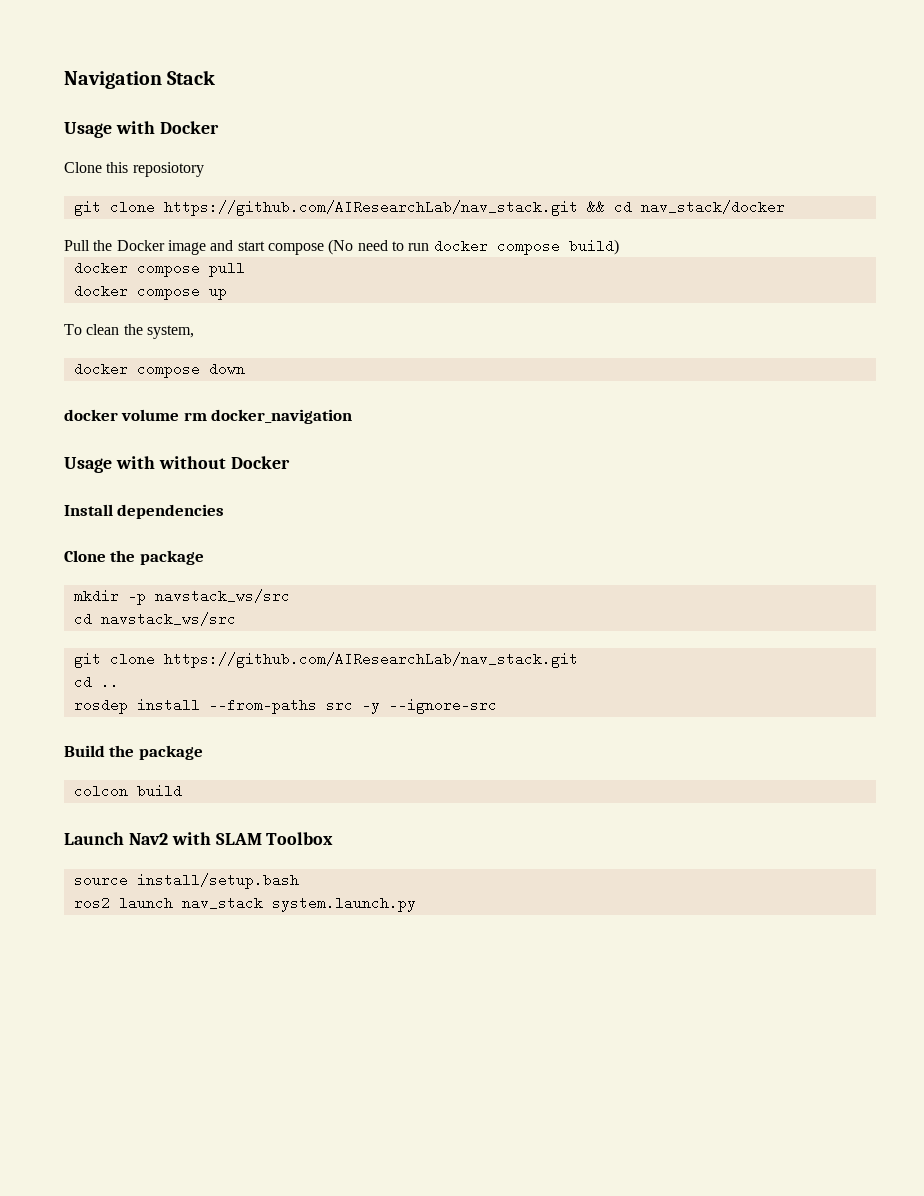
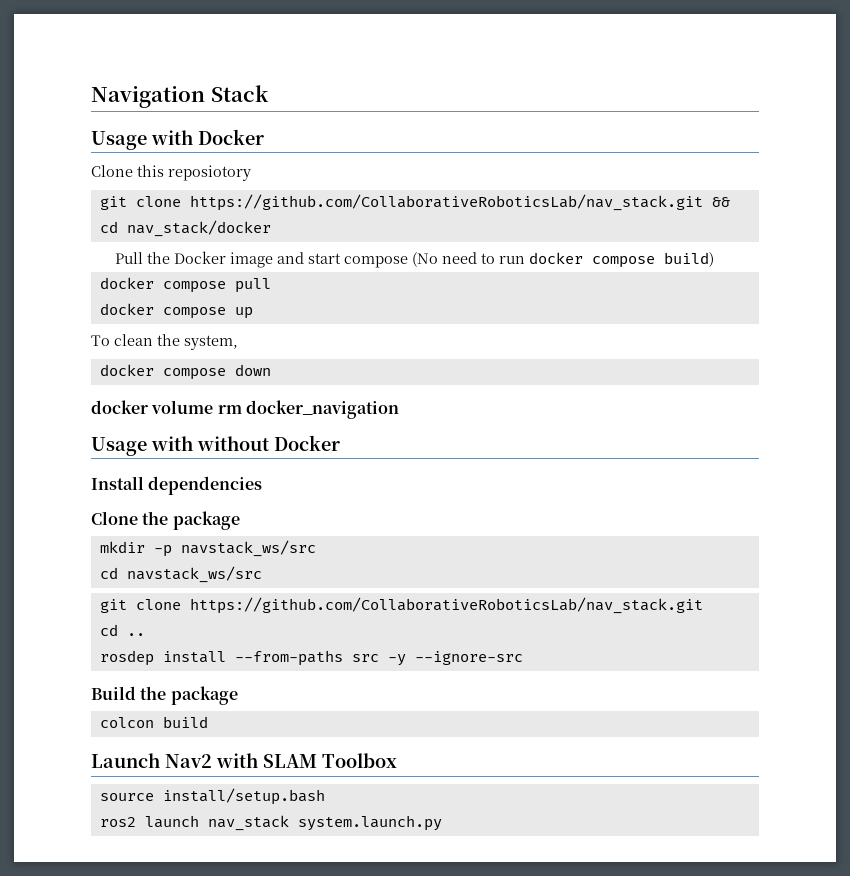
- git clone https://github.com/AIResearchLab/nav_stack.git && cd nav_stack/docker
+ git clone https://github.com/CollaborativeRoboticsLab/nav_stack.git && cd nav_stack/docker
  cd navstack_ws/src
- git clone https://github.com/AIResearchLab/nav_stack.git
+ git clone https://github.com/CollaborativeRoboticsLab/nav_stack.git

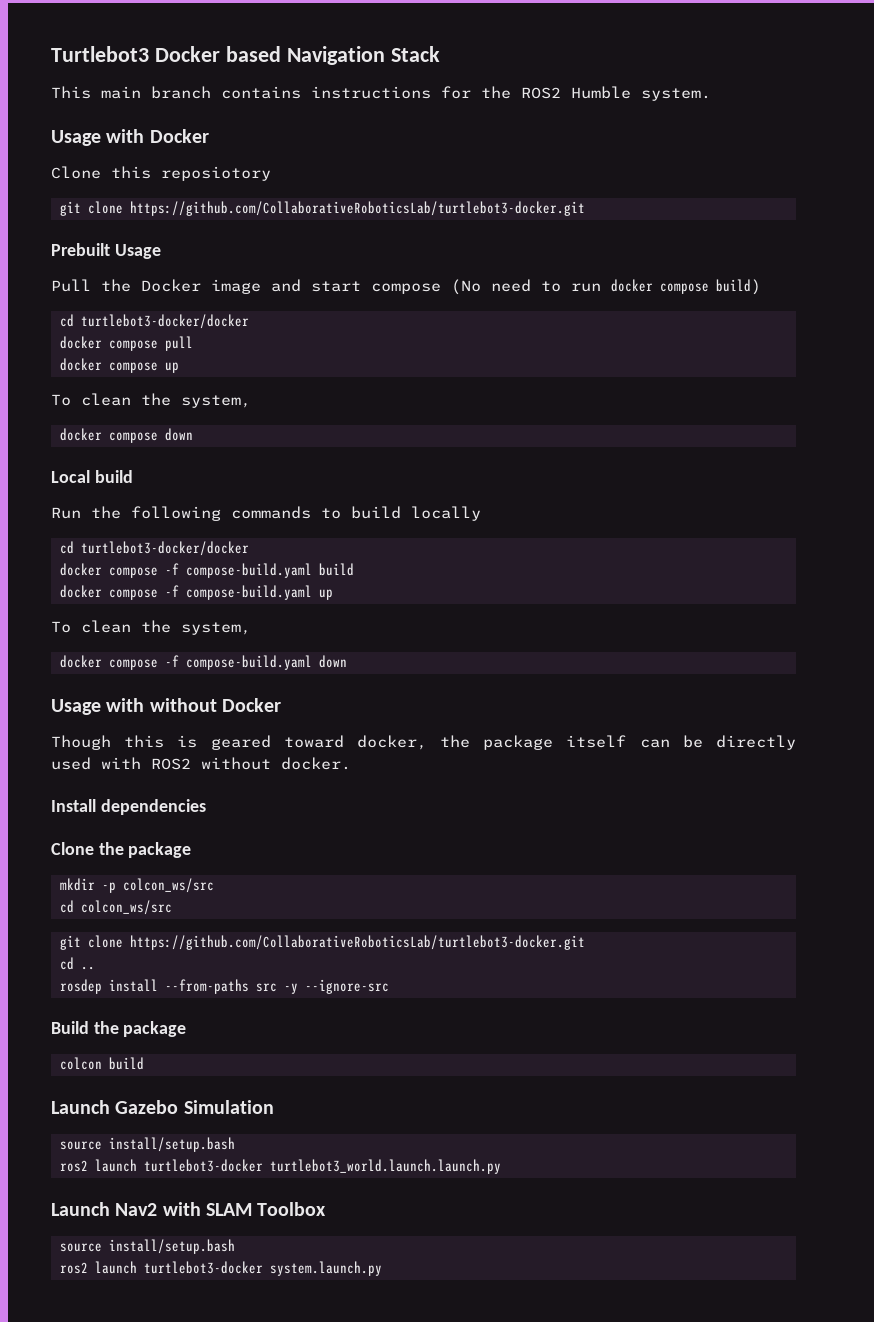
- Navigation Stack
+ Turtlebot3 Docker based Navigation Stack
+ This main branch contains instructions for the ROS2 Humble system.
  Clone this reposiotory
- git clone https://github.com/CollaborativeRoboticsLab/nav_stack.git && cd nav_stack/docker
+ git clone https://github.com/CollaborativeRoboticsLab/turtlebot3-docker.git
+ Prebuilt Usage
  Pull the Docker image and start compose (No need to run docker compose build)
+ cd turtlebot3-docker/docker
- docker volume rm docker_navigation
+ Local build
+ Run the following commands to build locally
+ cd turtlebot3-docker/docker
+ docker compose -f compose-build.yaml build
+ docker compose -f compose-build.yaml up
+ To clean the system,
+ docker compose -f compose-build.yaml down
  Usage with without Docker
+ Though this is geared toward docker, the package itself can be directly used with ROS2 without docker.
- mkdir -p navstack_ws/src
- cd navstack_ws/src
- git clone https://github.com/CollaborativeRoboticsLab/nav_stack.git
+ mkdir -p colcon_ws/src
+ cd colcon_ws/src
+ git clone https://github.com/CollaborativeRoboticsLab/turtlebot3-docker.git
+ Launch Gazebo Simulation
+ source install/setup.bash
+ ros2 launch turtlebot3-docker turtlebot3_world.launch.launch.py
- ros2 launch nav_stack system.launch.py
+ ros2 launch turtlebot3-docker system.launch.py

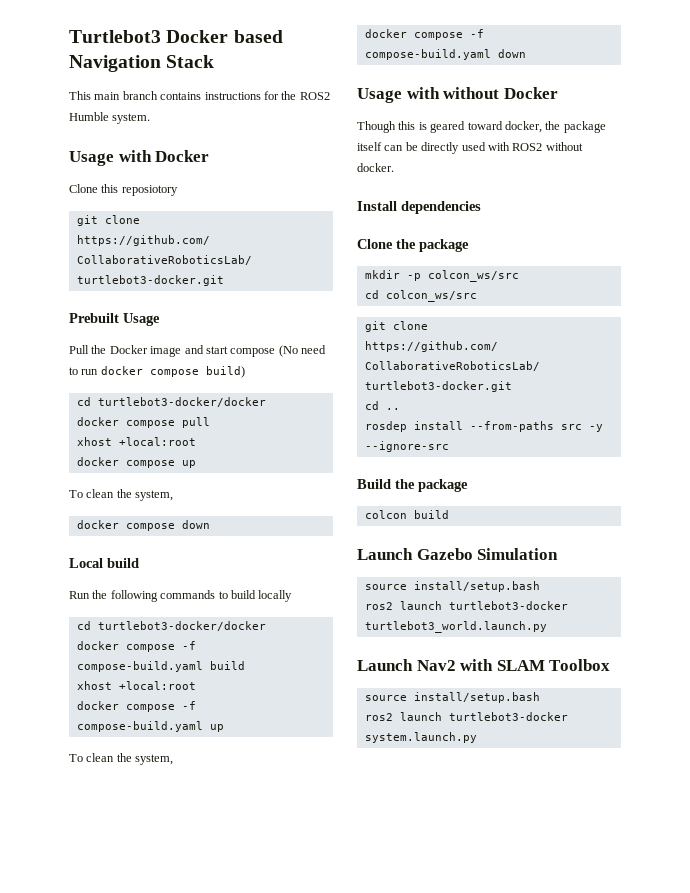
  docker compose pull
+ xhost +local:root
  docker compose -f compose-build.yaml build
+ xhost +local:root
- ros2 launch turtlebot3-docker turtlebot3_world.launch.launch.py
+ ros2 launch turtlebot3-docker turtlebot3_world.launch.py

